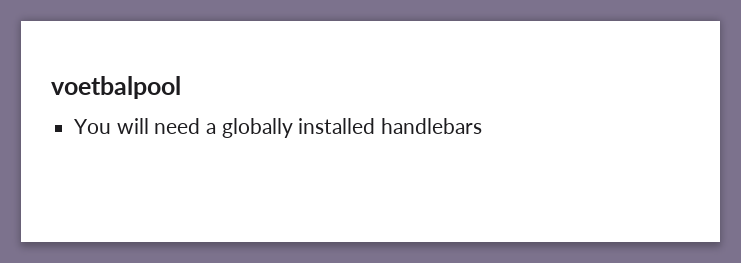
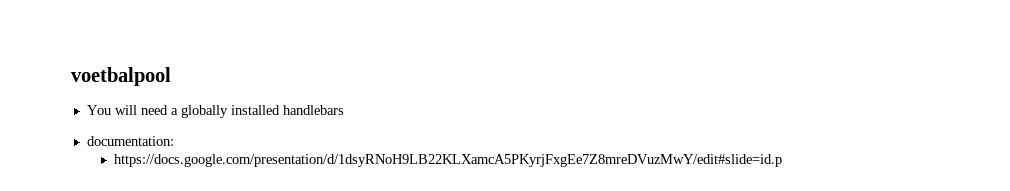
+ documentation:
+ https://docs.google.com/presentation/d/1dsyRNoH9LB22KLXamcA5PKyrjFxgEe7Z8mreDVuzMwY/edit#slide=id.p

